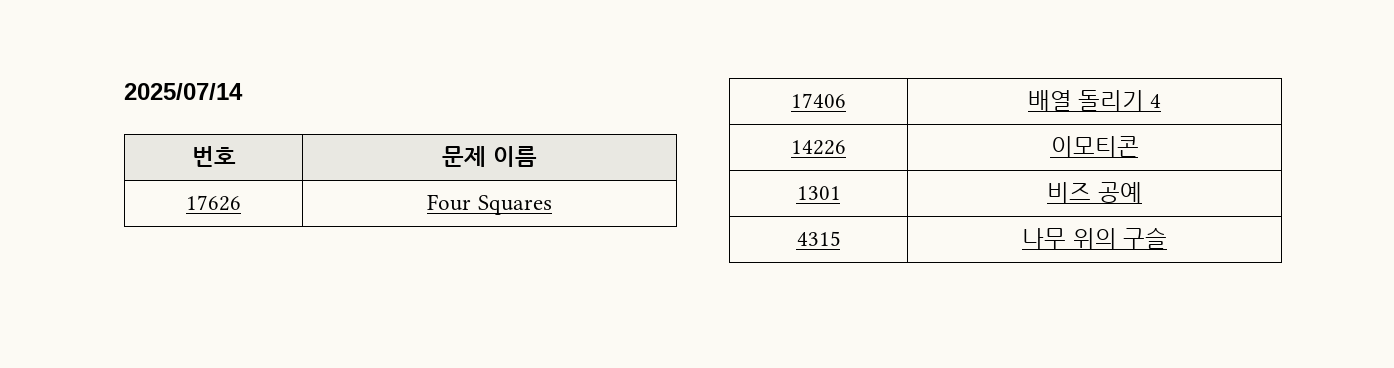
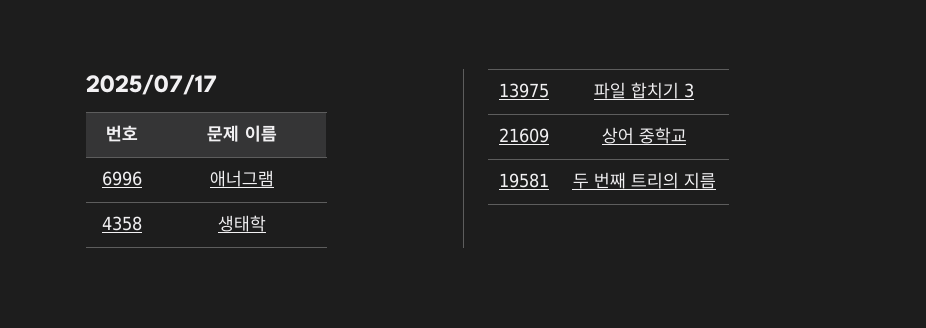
- 2025/07/14
+ 2025/07/17
- 17626 | Four Squares
- 17406 | 배열 돌리기 4
- 14226 | 이모티콘
- 1301 | 비즈 공예
- 4315 | 나무 위의 구슬
+ 6996 | 애너그램
+ 4358 | 생태학
+ 13975 | 파일 합치기 3
+ 21609 | 상어 중학교
+ 19581 | 두 번째 트리의 지름

